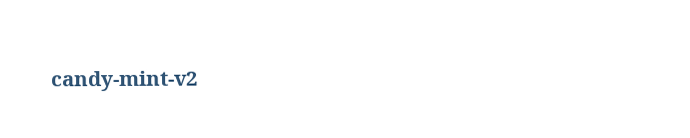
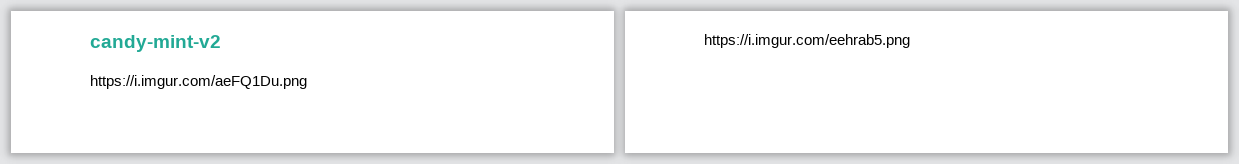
+ https://i.imgur.com/aeFQ1Du.png
+ https://i.imgur.com/eehrab5.png

